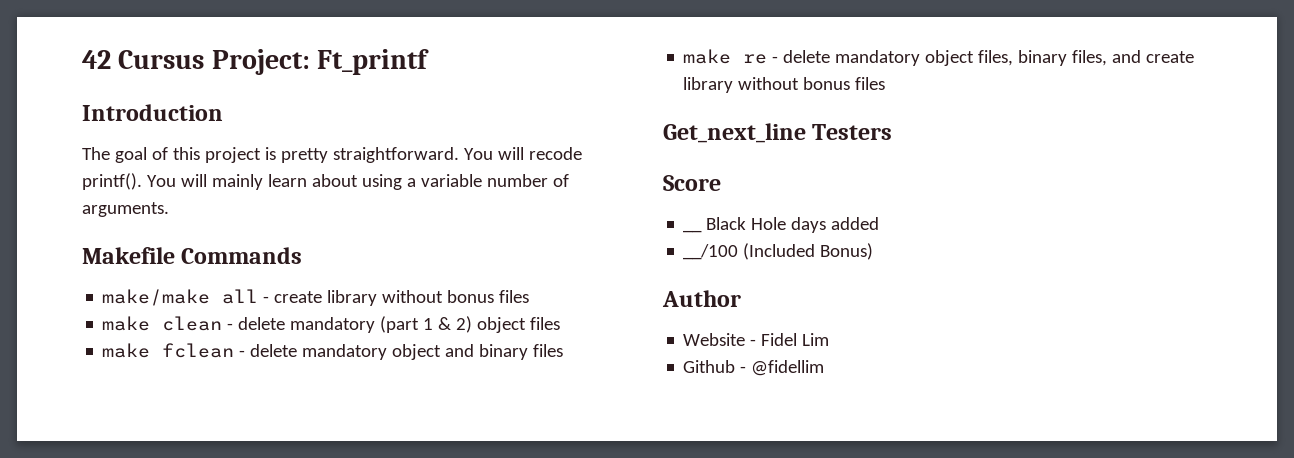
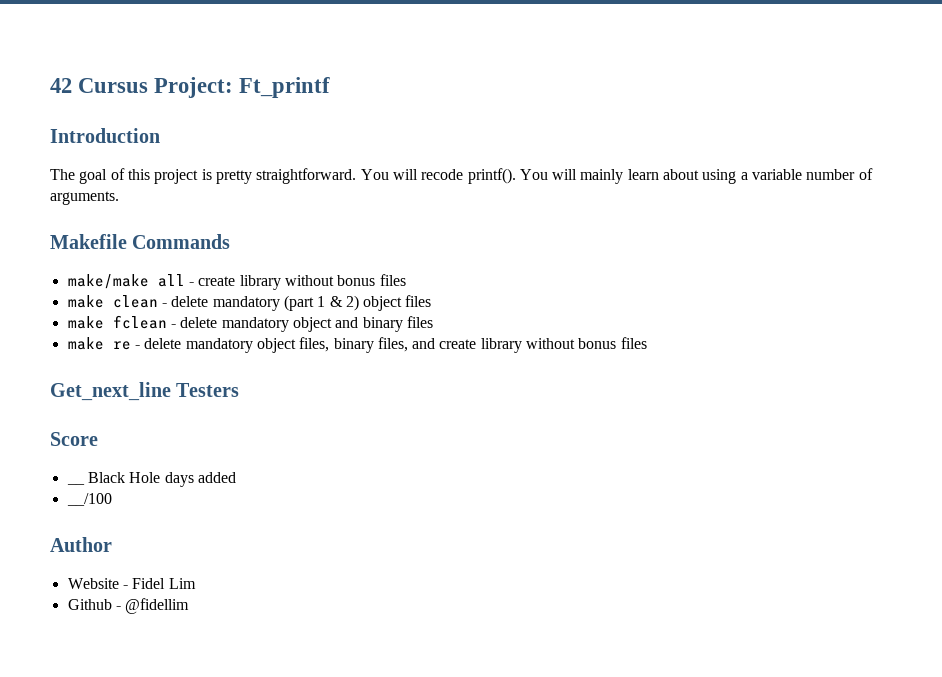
- __/100 (Included Bonus)
+ __/100

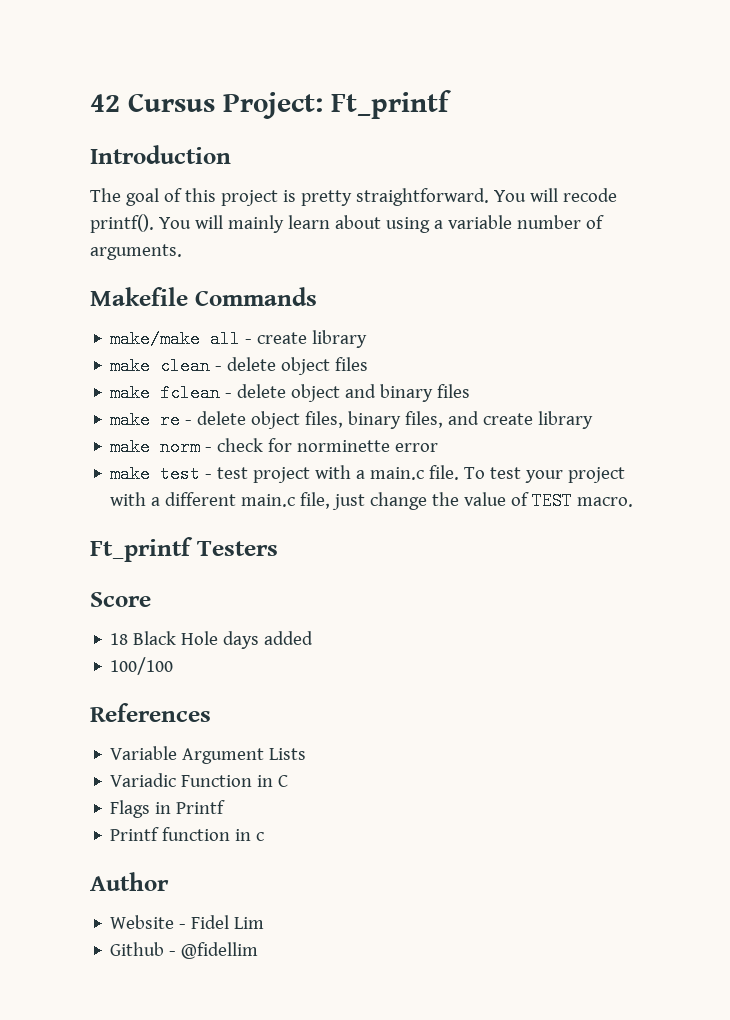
- make/make all - create library without bonus files
+ make/make all - create library
- make clean - delete mandatory (part 1 & 2) object files
+ make clean - delete object files
- make fclean - delete mandatory object and binary files
+ make fclean - delete object and binary files
- make re - delete mandatory object files, binary files, and create library without bonus files
- Get_next_line Testers
+ make re - delete object files, binary files, and create library
+ make norm - check for norminette error
+ make test - test project with a main.c file. To test your project with a different main.c file, just change the value of TEST macro.
+ Ft_printf Testers
- __ Black Hole days added
+ 18 Black Hole days added
- __/100
+ 100/100
+ References
+ Variable Argument Lists
+ Variadic Function in C
+ Flags in Printf
+ Printf function in c

